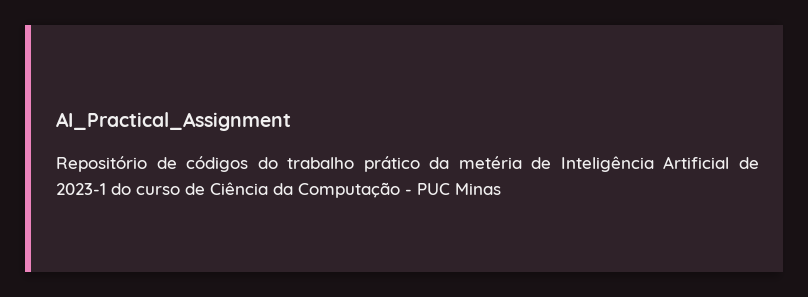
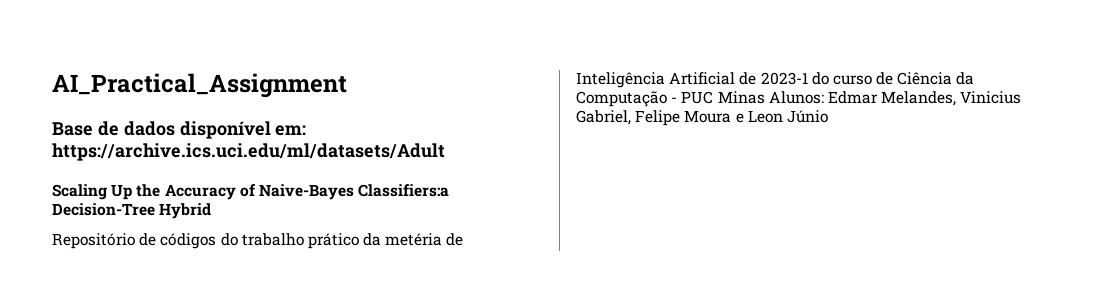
+ Base de dados disponível em: https://archive.ics.uci.edu/ml/datasets/Adult
+ Scaling Up the Accuracy of Naive-Bayes Classifiers:a Decision-Tree Hybrid
- Repositório de códigos do trabalho prático da metéria de Inteligência Artificial de 2023-1 do curso de Ciência da Computação - PUC Minas
+ Repositório de códigos do trabalho prático da metéria de Inteligência Artificial de 2023-1 do curso de Ciência da Computação - PUC Minas Alunos: Edmar Melandes, Vinicius Gabriel, Felipe Moura e Leon Júnio

